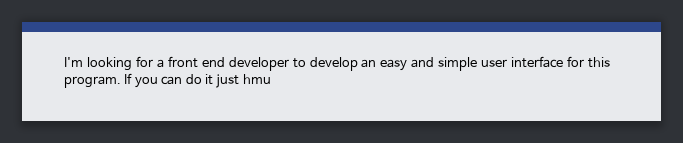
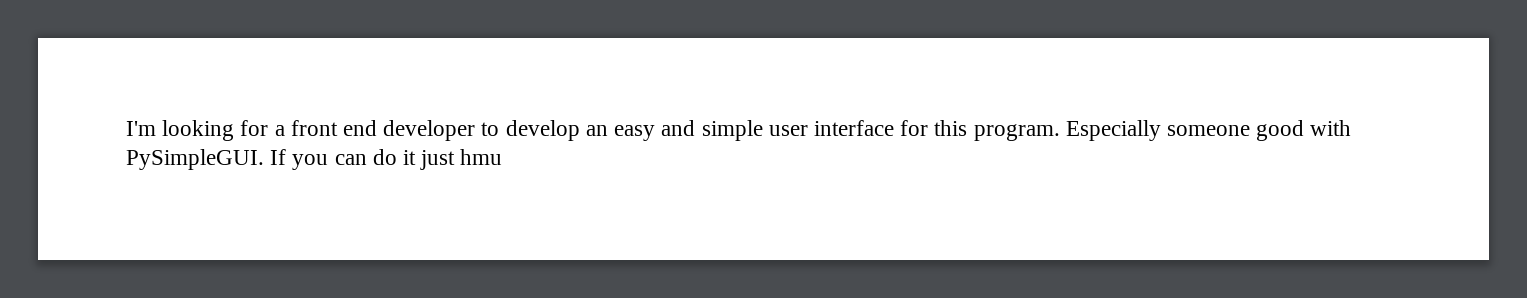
+ Especially someone good with PySimpleGUI.

